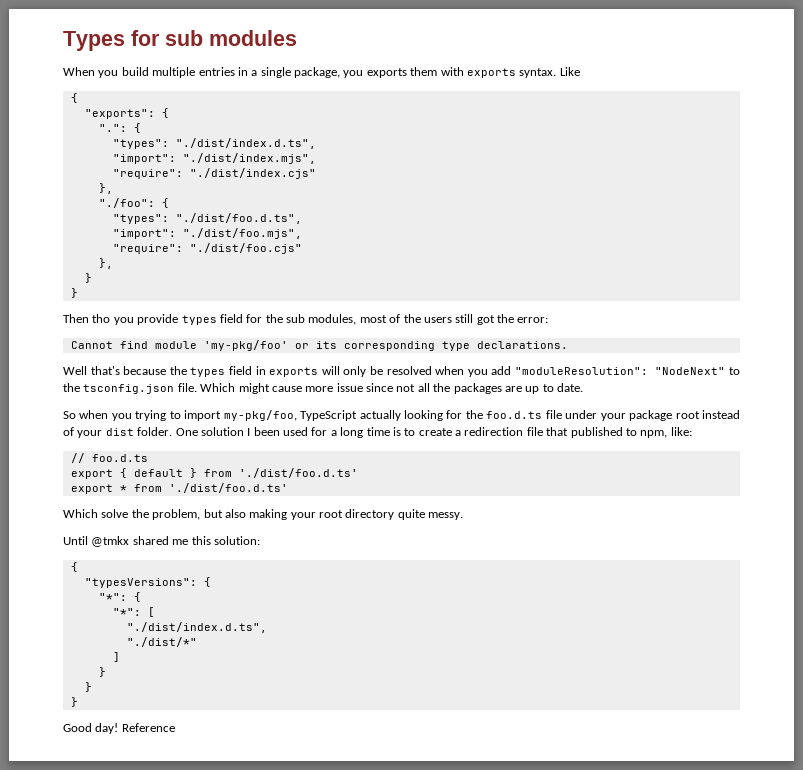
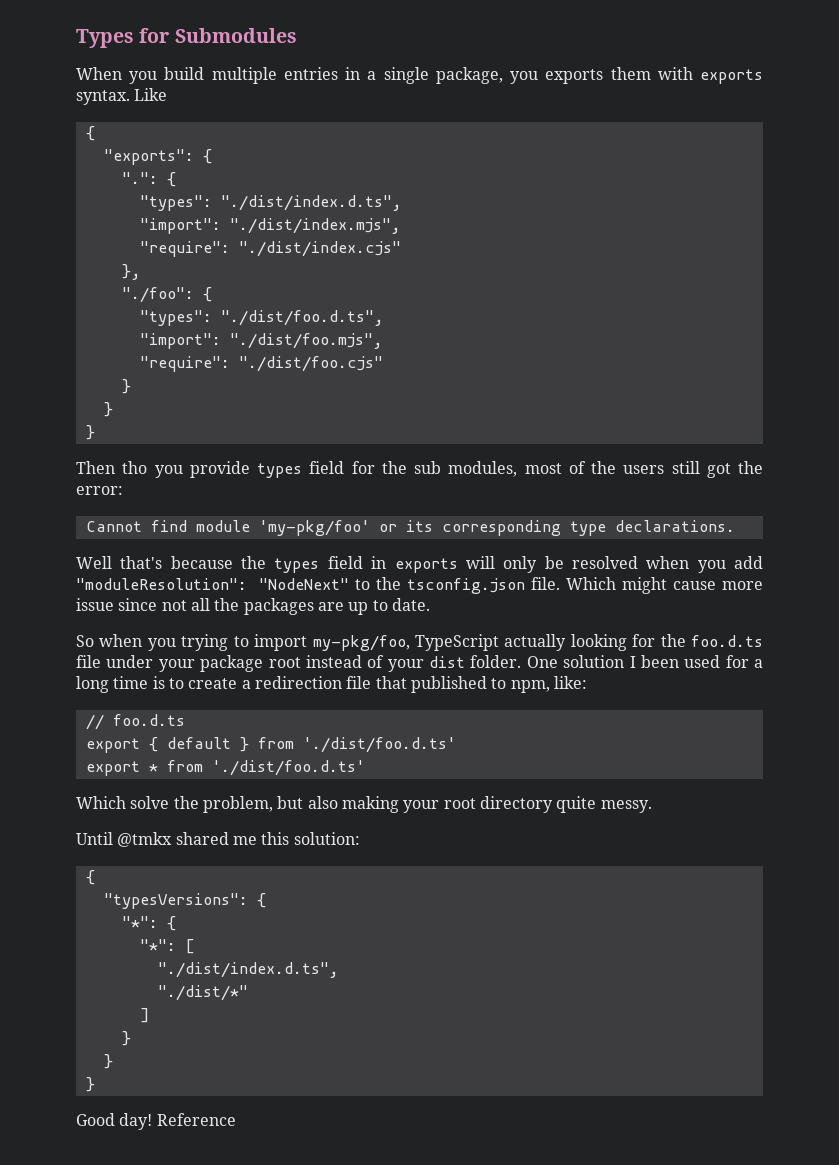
- Types for sub modules
+ Types for Submodules
  "require": "./dist/foo.cjs"
- },
+ }

